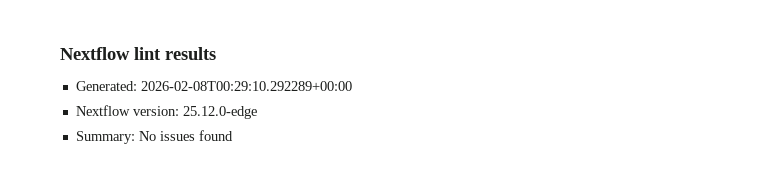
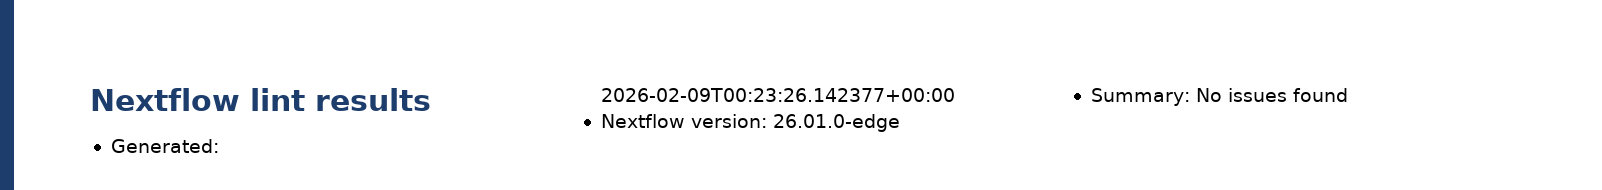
- Generated: 2026-02-08T00:29:10.292289+00:00
+ Generated: 2026-02-09T00:23:26.142377+00:00
- Nextflow version: 25.12.0-edge
+ Nextflow version: 26.01.0-edge

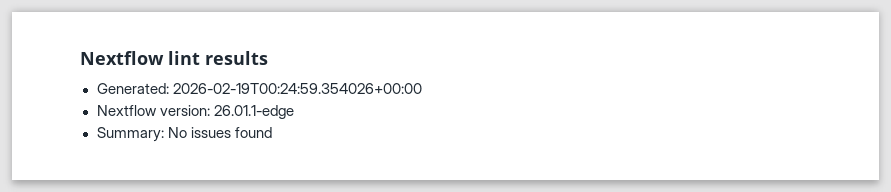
- Generated: 2026-02-09T00:23:26.142377+00:00
+ Generated: 2026-02-19T00:24:59.354026+00:00
- Nextflow version: 26.01.0-edge
+ Nextflow version: 26.01.1-edge

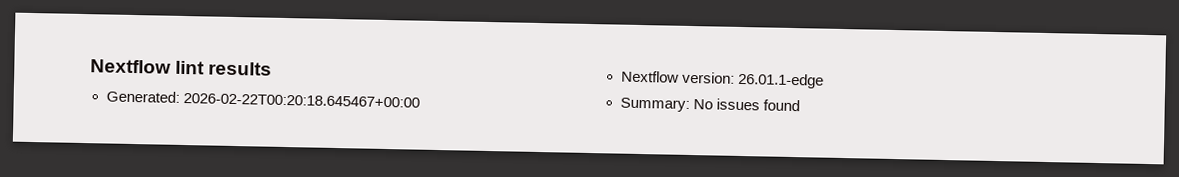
- Generated: 2026-02-19T00:24:59.354026+00:00
+ Generated: 2026-02-22T00:20:18.645467+00:00

